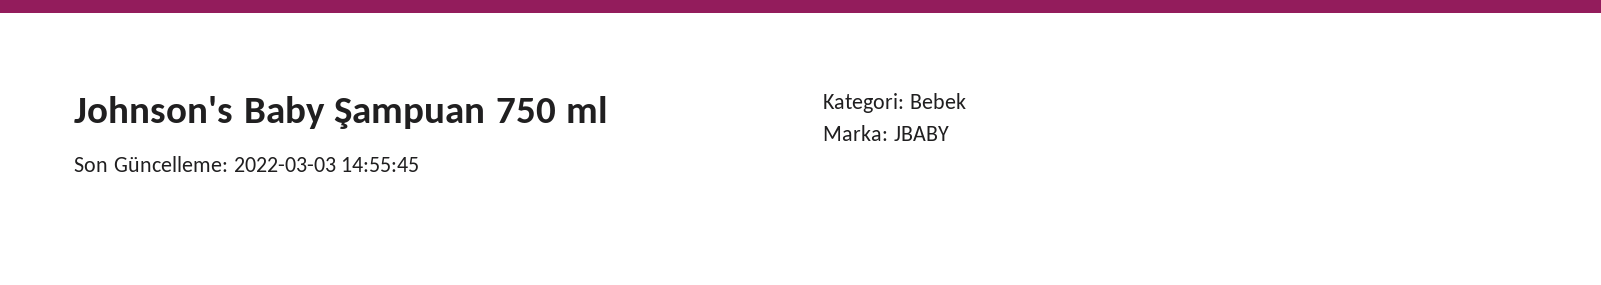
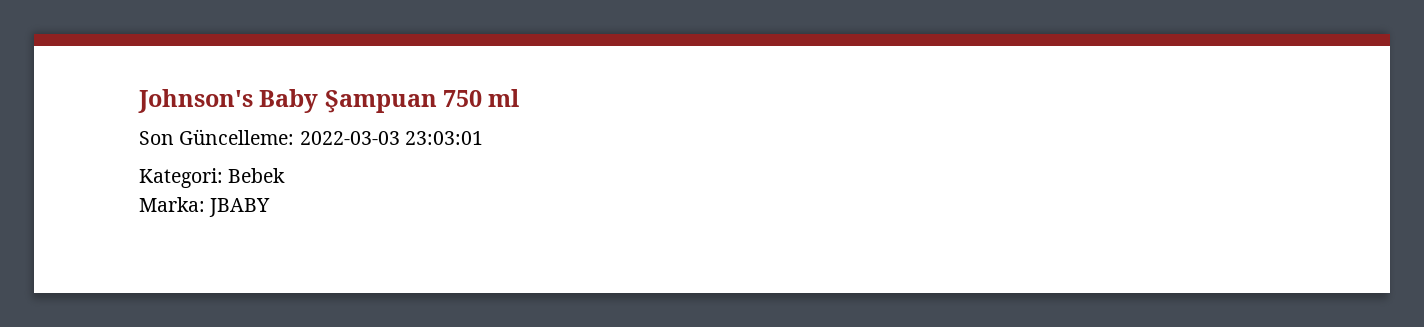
- Son Güncelleme: 2022-03-03 14:55:45
+ Son Güncelleme: 2022-03-03 23:03:01

